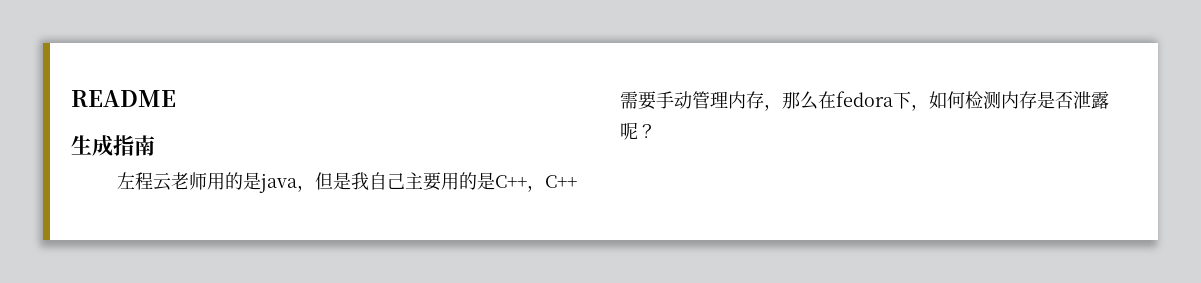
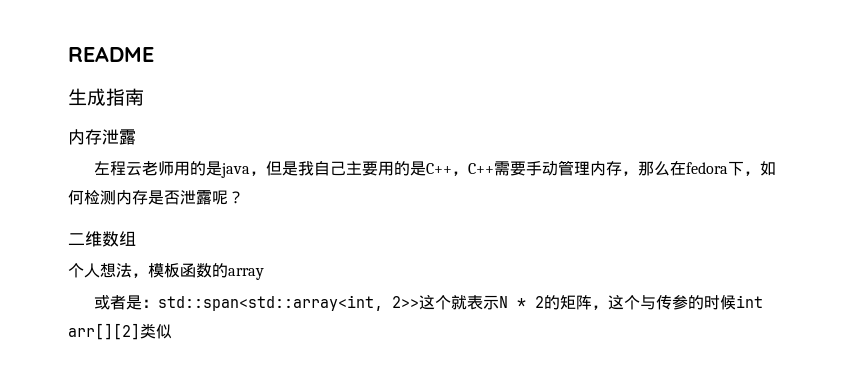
+ 内存泄露
+ 二维数组
+ 个人想法，模板函数的array
+ 或者是：std::span<std::array<int, 2>>这个就表示N * 2的矩阵，这个与传参的时候int arr[][2]类似

